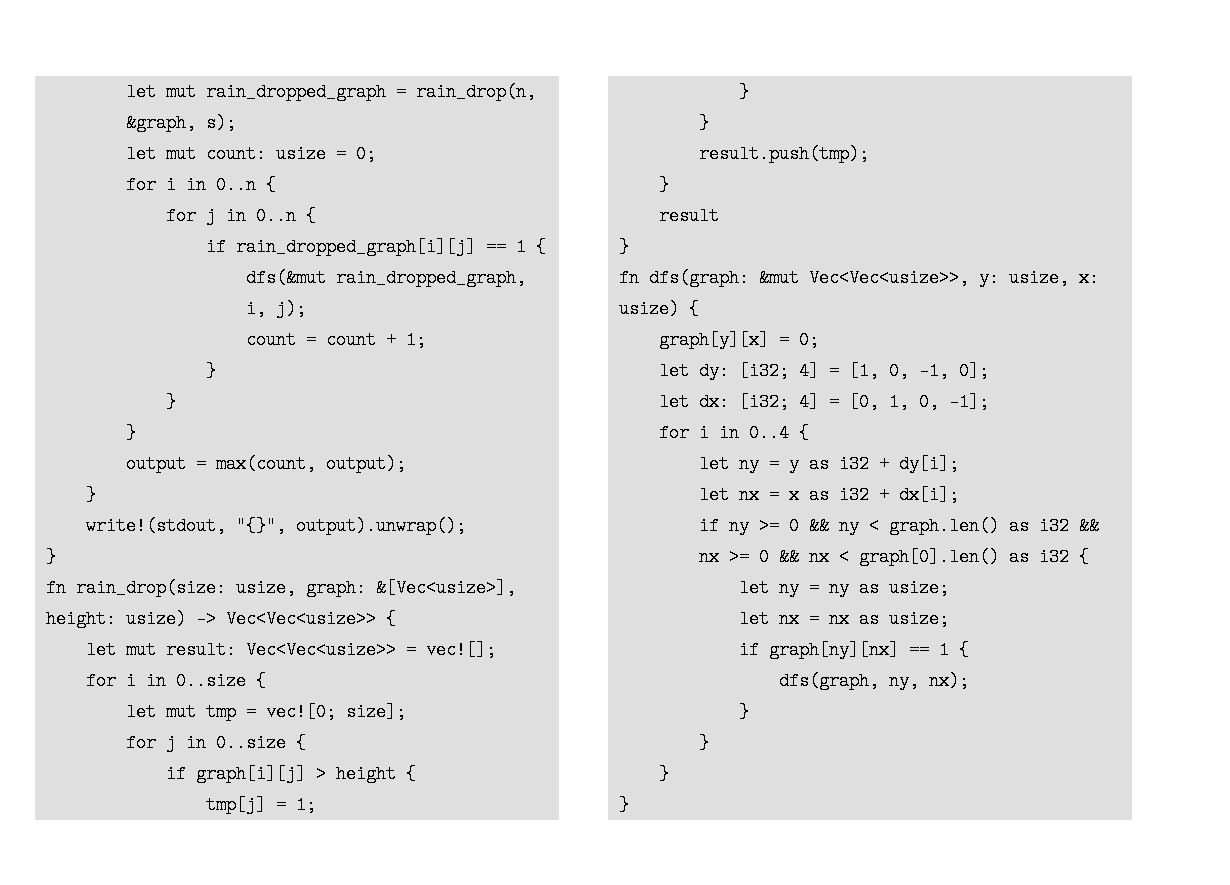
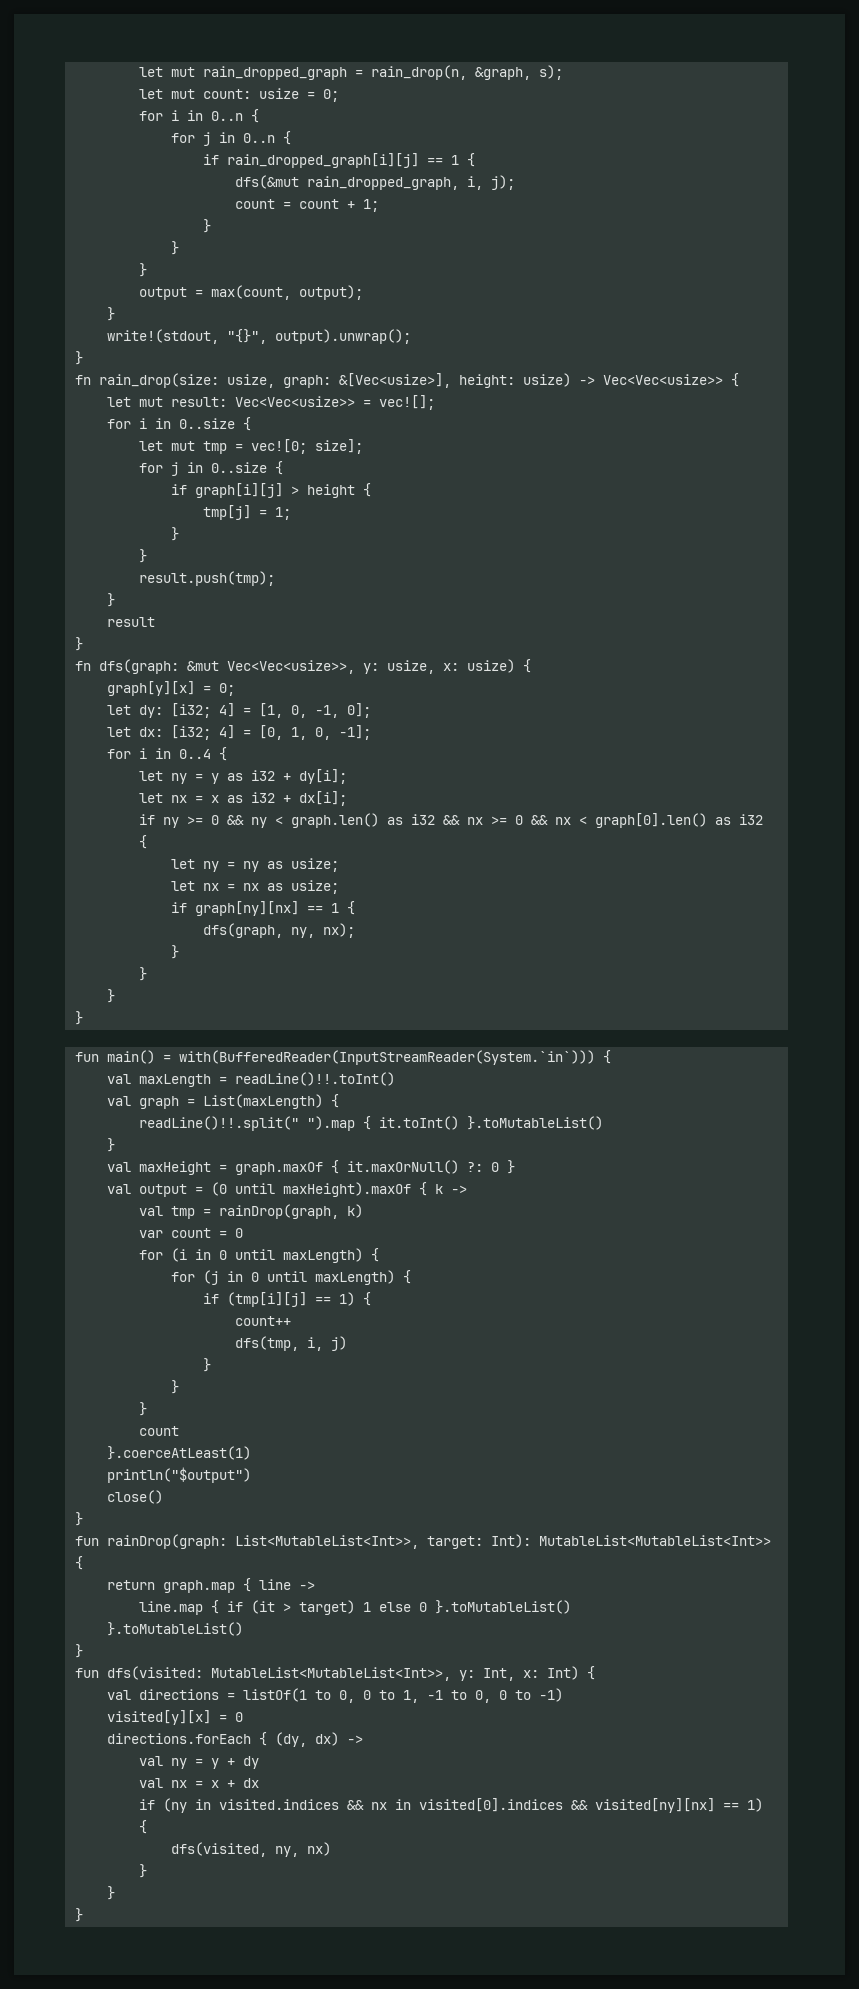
+ fun main() = with(BufferedReader(InputStreamReader(System.`in`))) {
+ val maxLength = readLine()!!.toInt()
+ val graph = List(maxLength) {
+ readLine()!!.split(" ").map { it.toInt() }.toMutableList()
+ }
+ val maxHeight = graph.maxOf { it.maxOrNull() ?: 0 }
+ val output = (0 until maxHeight).maxOf { k ->
+ val tmp = rainDrop(graph, k)
+ var count = 0
+ for (i in 0 until maxLength) {
+ for (j in 0 until maxLength) {
+ if (tmp[i][j] == 1) {
+ count++
+ dfs(tmp, i, j)
+ }
+ }
+ }
+ count
+ }.coerceAtLeast(1)
+ println("$output")
+ close()
+ }
+ fun rainDrop(graph: List<MutableList<Int>>, target: Int): MutableList<MutableList<Int>> {
+ return graph.map { line ->
+ line.map { if (it > target) 1 else 0 }.toMutableList()
+ }.toMutableList()
+ }
+ fun dfs(visited: MutableList<MutableList<Int>>, y: Int, x: Int) {
+ val directions = listOf(1 to 0, 0 to 1, -1 to 0, 0 to -1)
+ visited[y][x] = 0
+ directions.forEach { (dy, dx) ->
+ val ny = y + dy
+ val nx = x + dx
+ if (ny in visited.indices && nx in visited[0].indices && visited[ny][nx] == 1) {
+ dfs(visited, ny, nx)
+ }
+ }
+ }

